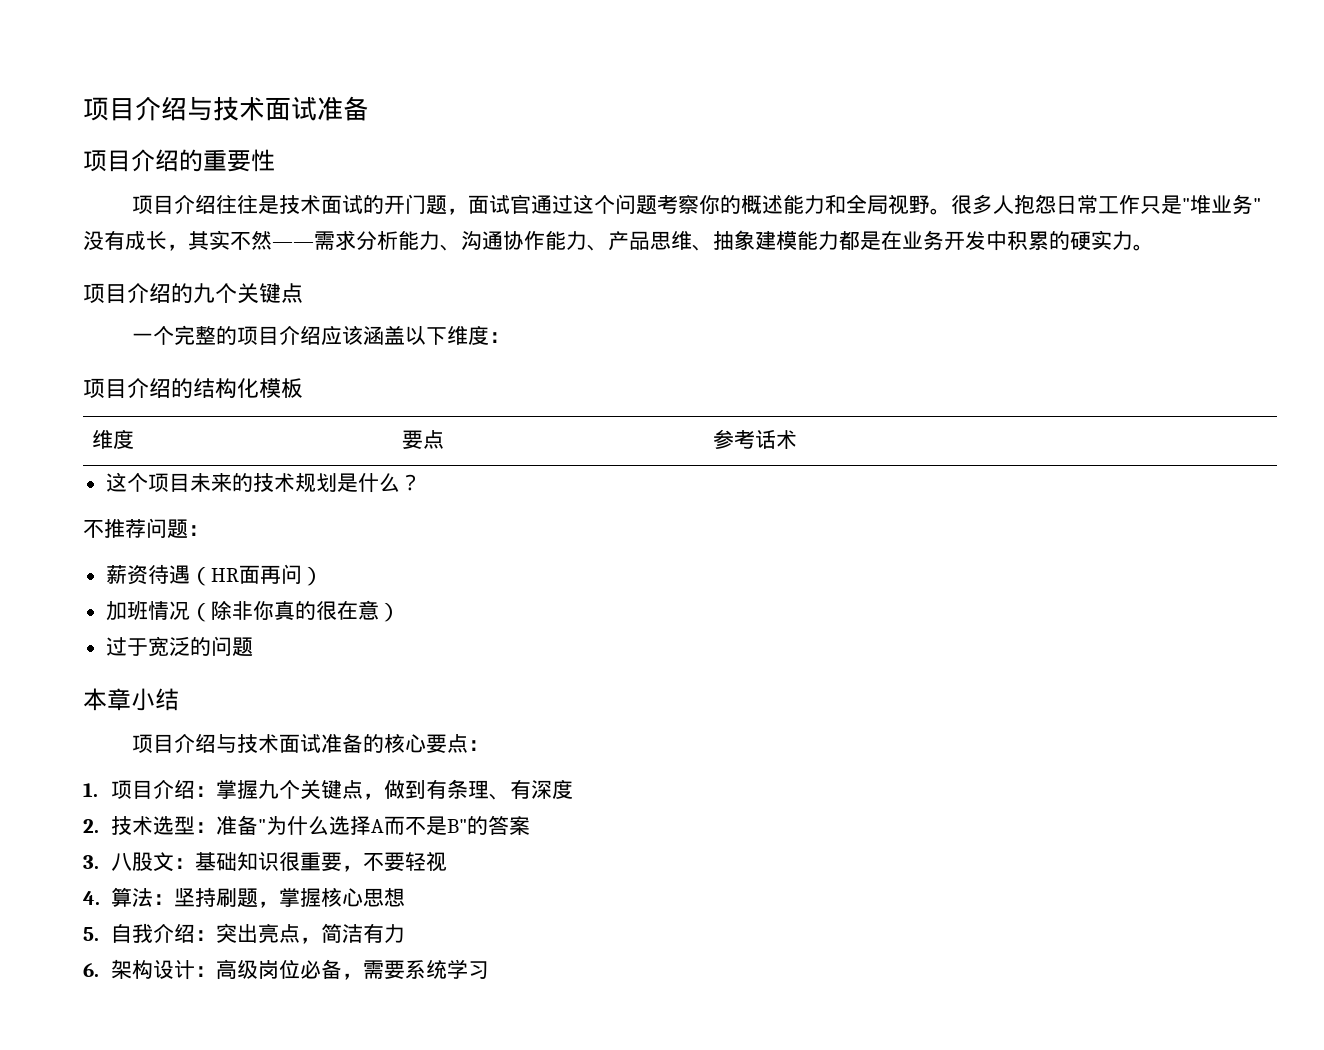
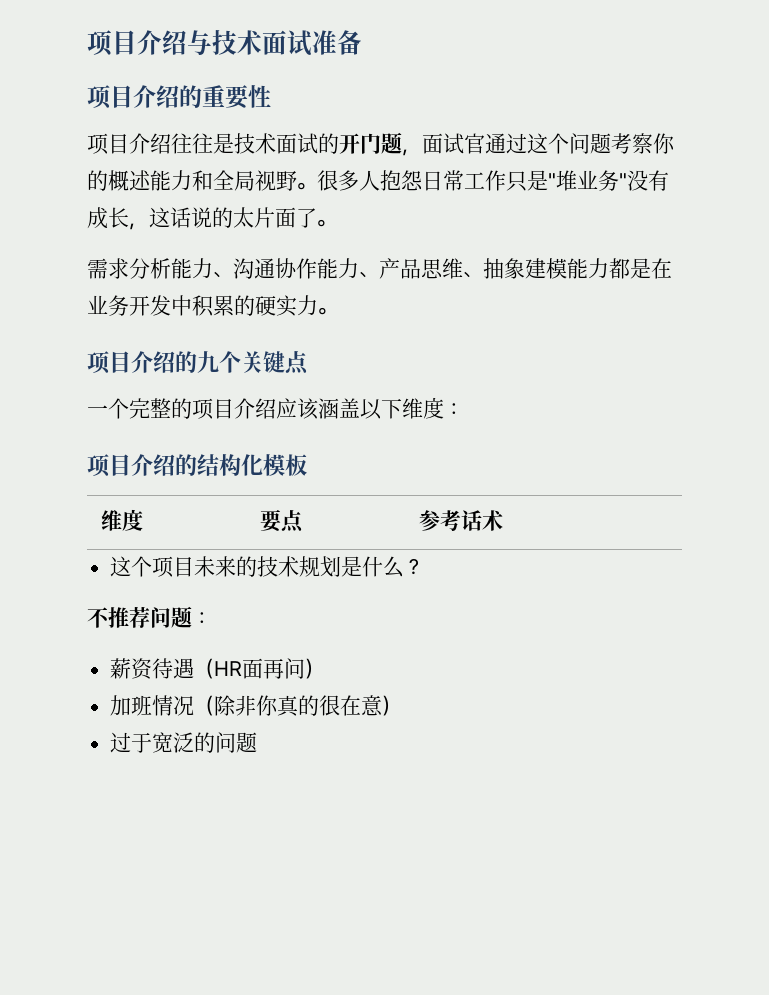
- 很多人抱怨日常工作只是"堆业务"没有成长，其实不然——需求分析能力、沟通协作能力、产品思维、抽象建模能力都是在业务开发中积累的硬实力。
+ 很多人抱怨日常工作只是"堆业务"没有成长，这话说的太片面了。
+ 需求分析能力、沟通协作能力、产品思维、抽象建模能力都是在业务开发中积累的硬实力。
- 本章小结
- 项目介绍与技术面试准备的核心要点：
- 1.项目介绍：掌握九个关键点，做到有条理、有深度
- 2.技术选型：准备"为什么选择A而不是B"的答案
- 3.八股文：基础知识很重要，不要轻视
- 4.算法：坚持刷题，掌握核心思想
- 5.自我介绍：突出亮点，简洁有力
- 6.架构设计：高级岗位必备，需要系统学习

